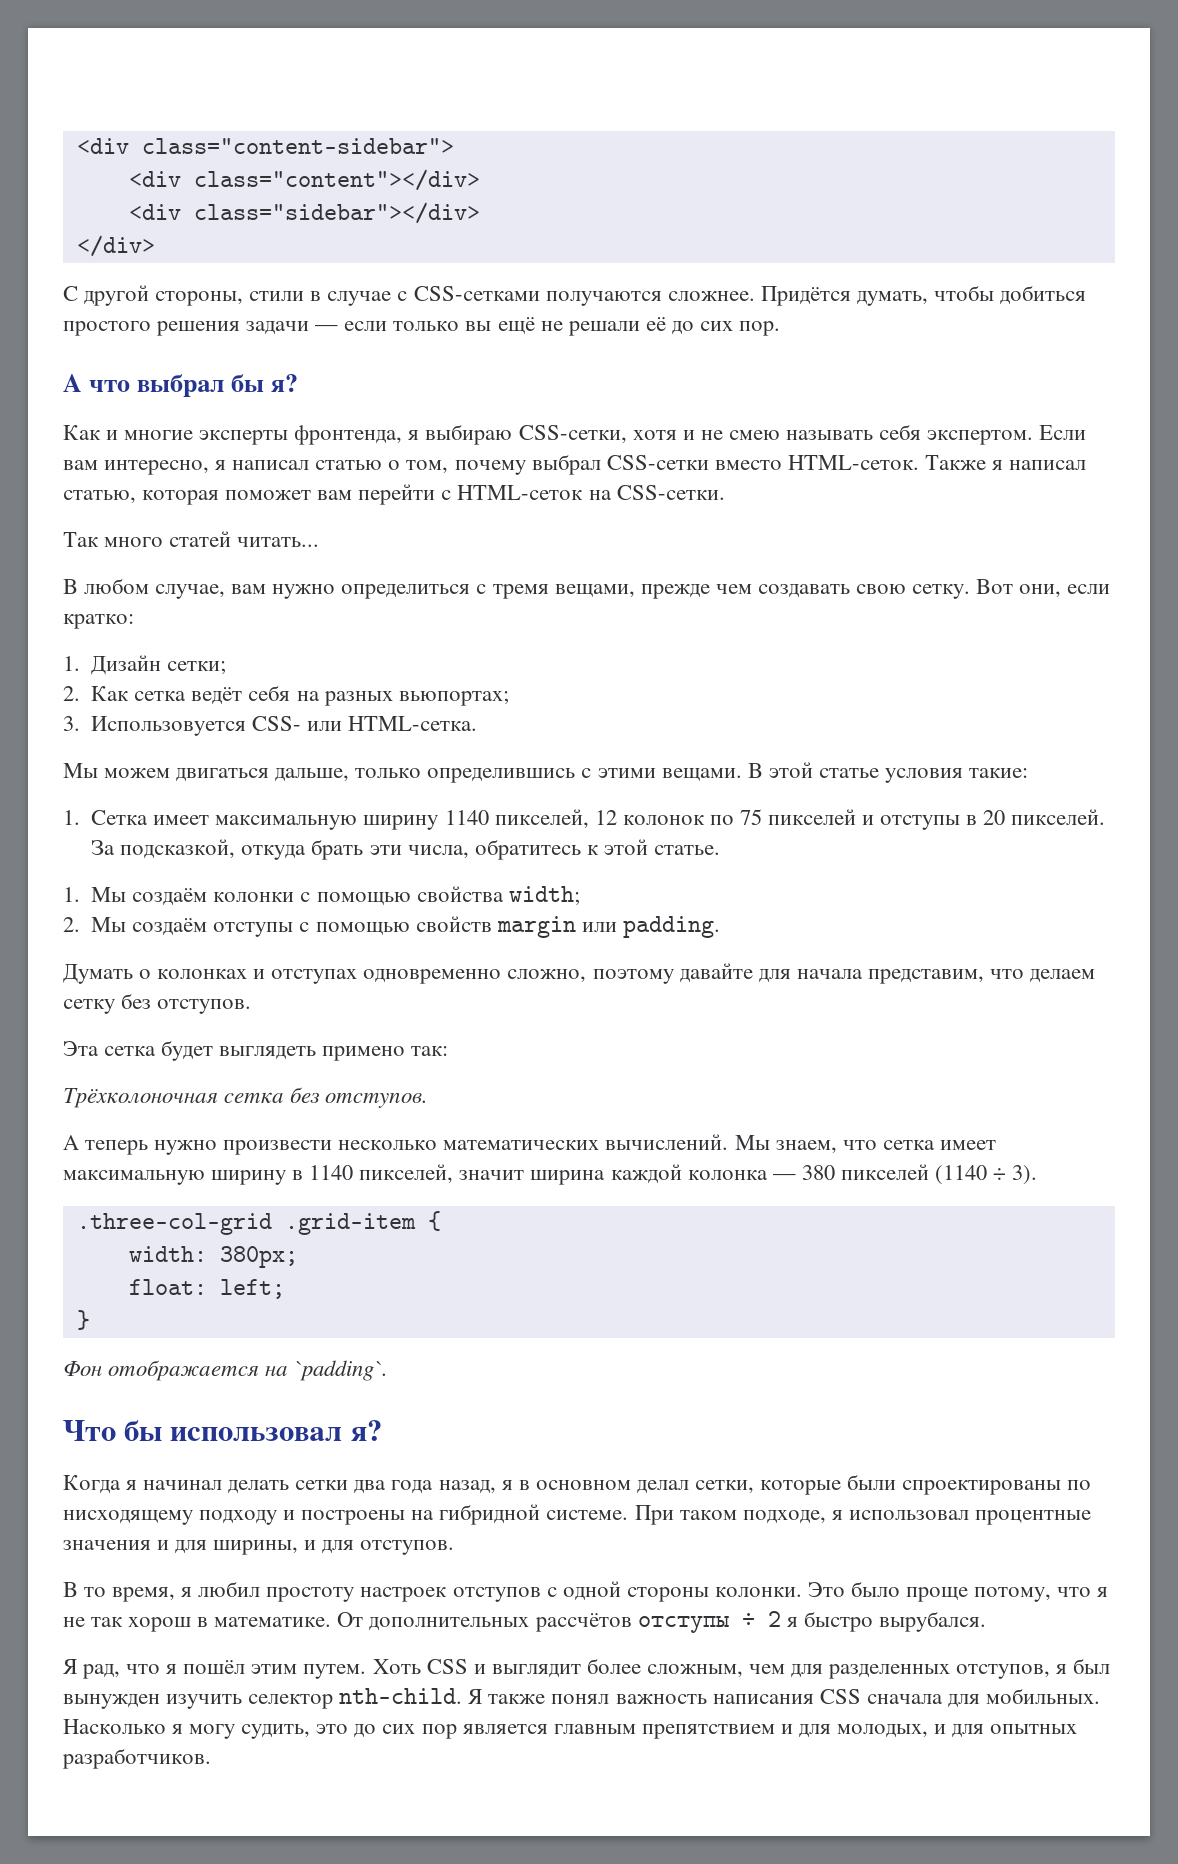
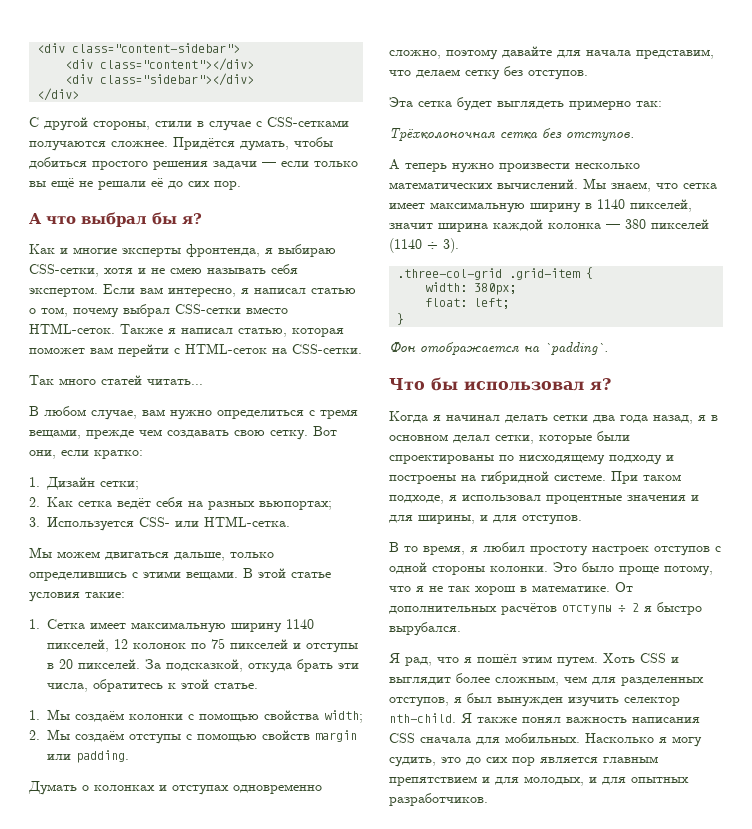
- 3. Использовуется CSS- или HTML-сетка.
+ 3. Используется CSS- или HTML-сетка.
- Эта сетка будет выглядеть примено так:
+ Эта сетка будет выглядеть примерно так:
- От дополнительных рассчётов отступы ÷ 2 я быстро вырубался.
+ От дополнительных расчётов отступы ÷ 2 я быстро вырубался.

